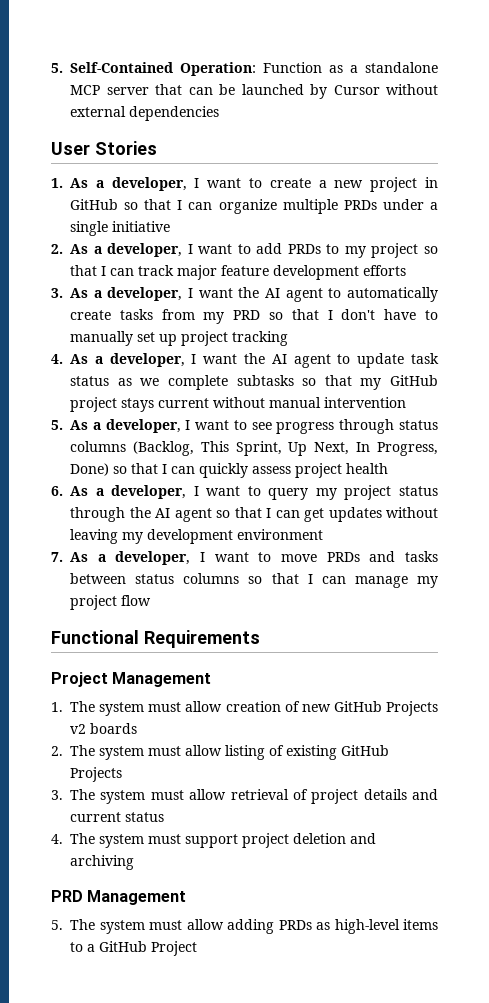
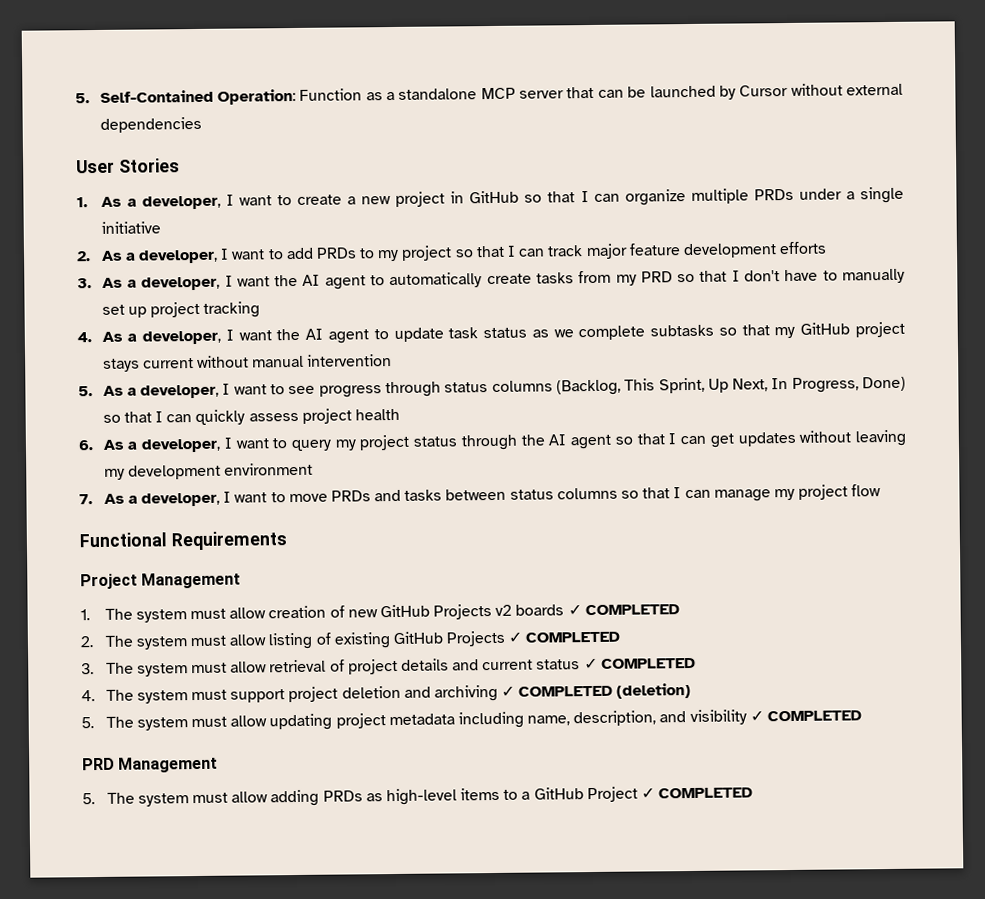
- 1. The system must allow creation of new GitHub Projects v2 boards
+ 1. The system must allow creation of new GitHub Projects v2 boards ✓ COMPLETED
- 2. The system must allow listing of existing GitHub Projects
+ 2. The system must allow listing of existing GitHub Projects ✓ COMPLETED
- 3. The system must allow retrieval of project details and current status
+ 3. The system must allow retrieval of project details and current status ✓ COMPLETED
- 4. The system must support project deletion and archiving
+ 4. The system must support project deletion and archiving ✓ COMPLETED (deletion)
+ 5. The system must allow updating project metadata including name, description, and visibility ✓ COMPLETED
- 5. The system must allow adding PRDs as high-level items to a GitHub Project
+ 5. The system must allow adding PRDs as high-level items to a GitHub Project ✓ COMPLETED

